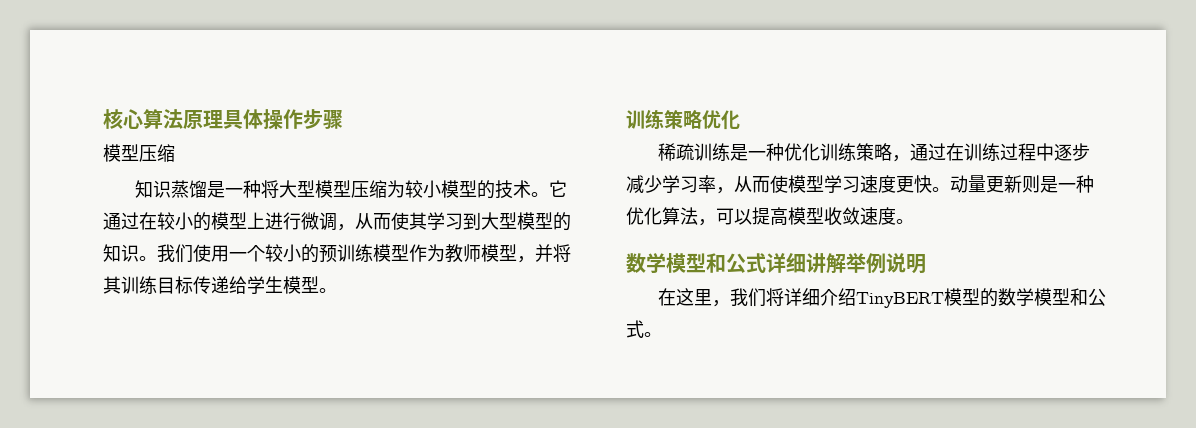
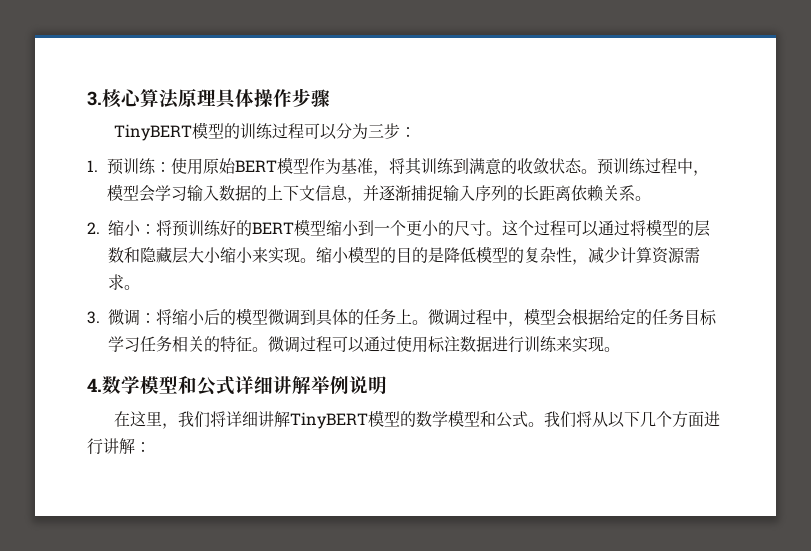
- 核心算法原理具体操作步骤
- 模型压缩
- 知识蒸馏是一种将大型模型压缩为较小模型的技术。它通过在较小的模型上进行微调，从而使其学习到大型模型的知识。我们使用一个较小的预训练模型作为教师模型，并将其训练目标传递给学生模型。
- 训练策略优化
- 稀疏训练是一种优化训练策略，通过在训练过程中逐步减少学习率，从而使模型学习速度更快。动量更新则是一种优化算法，可以提高模型收敛速度。
- 数学模型和公式详细讲解举例说明
+ 3.核心算法原理具体操作步骤
+ TinyBERT模型的训练过程可以分为三步：
+ 1.预训练：使用原始BERT模型作为基准，将其训练到满意的收敛状态。预训练过程中，模型会学习输入数据的上下文信息，并逐渐捕捉输入序列的长距离依赖关系。
+ 2.缩小：将预训练好的BERT模型缩小到一个更小的尺寸。这个过程可以通过将模型的层数和隐藏层大小缩小来实现。缩小模型的目的是降低模型的复杂性，减少计算资源需求。
+ 3.微调：将缩小后的模型微调到具体的任务上。微调过程中，模型会根据给定的任务目标学习任务相关的特征。微调过程可以通过使用标注数据进行训练来实现。
+ 4.数学模型和公式详细讲解举例说明
- 在这里，我们将详细介绍TinyBERT模型的数学模型和公式。
+ 在这里，我们将详细讲解TinyBERT模型的数学模型和公式。
+ 我们将从以下几个方面进行讲解：

